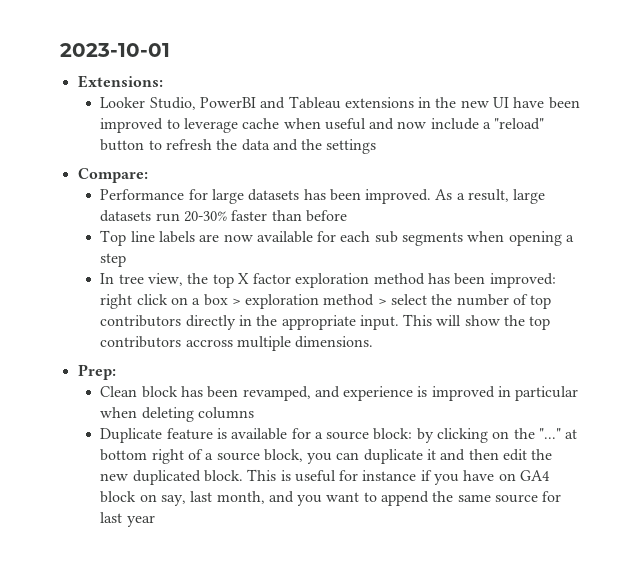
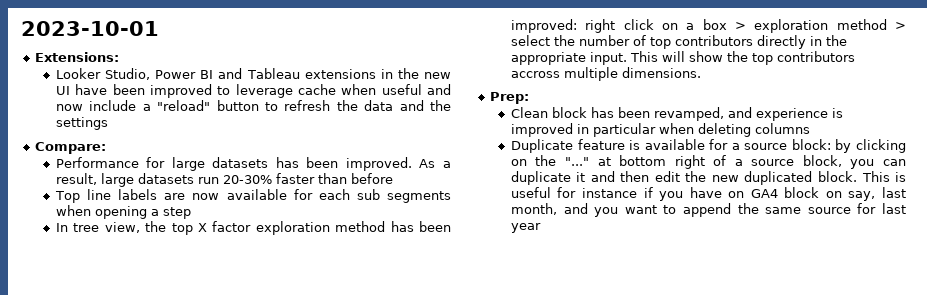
- Looker Studio, PowerBI and Tableau extensions in the new UI have been improved to leverage cache when useful and now include a "reload" button to refresh the data and the settings
+ Looker Studio, Power BI and Tableau extensions in the new UI have been improved to leverage cache when useful and now include a "reload" button to refresh the data and the settings

